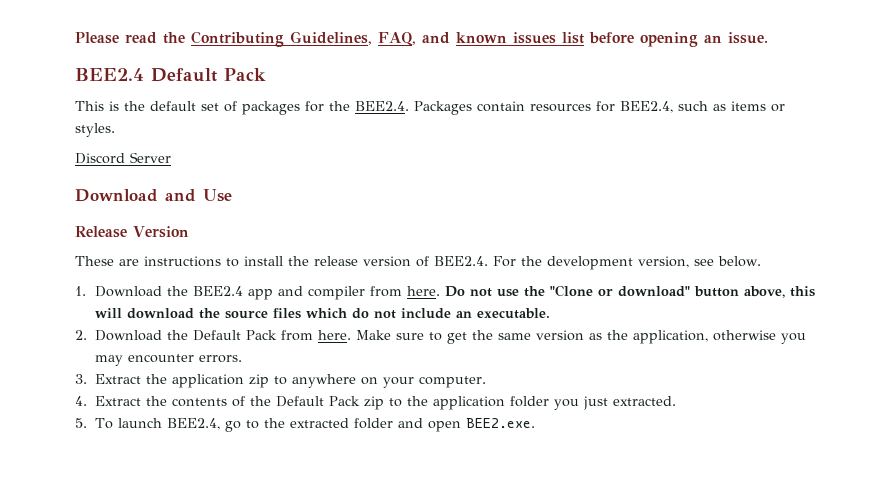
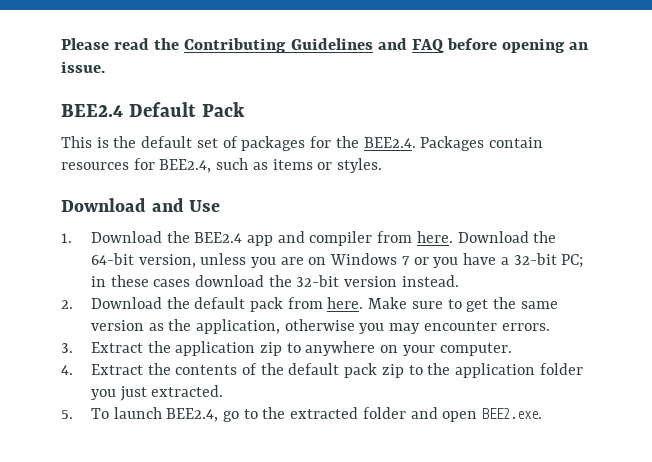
- Please read the Contributing Guidelines, FAQ, and known issues list before opening an issue.
+ Please read the Contributing Guidelines and FAQ before opening an issue.
- Discord Server
- Release Version
- These are instructions to install the release version of BEE2.4. For the development version, see below.
- Do not use the "Clone or download" button above, this will download the source files which do not include an executable.
+ Download the 64-bit version, unless you are on Windows 7 or you have a 32-bit PC; in these cases download the 32-bit version instead.
- 2. Download the Default Pack from here.
+ 2. Download the default pack from here.
- 4. Extract the contents of the Default Pack zip to the application folder you just extracted.
+ 4. Extract the contents of the default pack zip to the application folder you just extracted.

